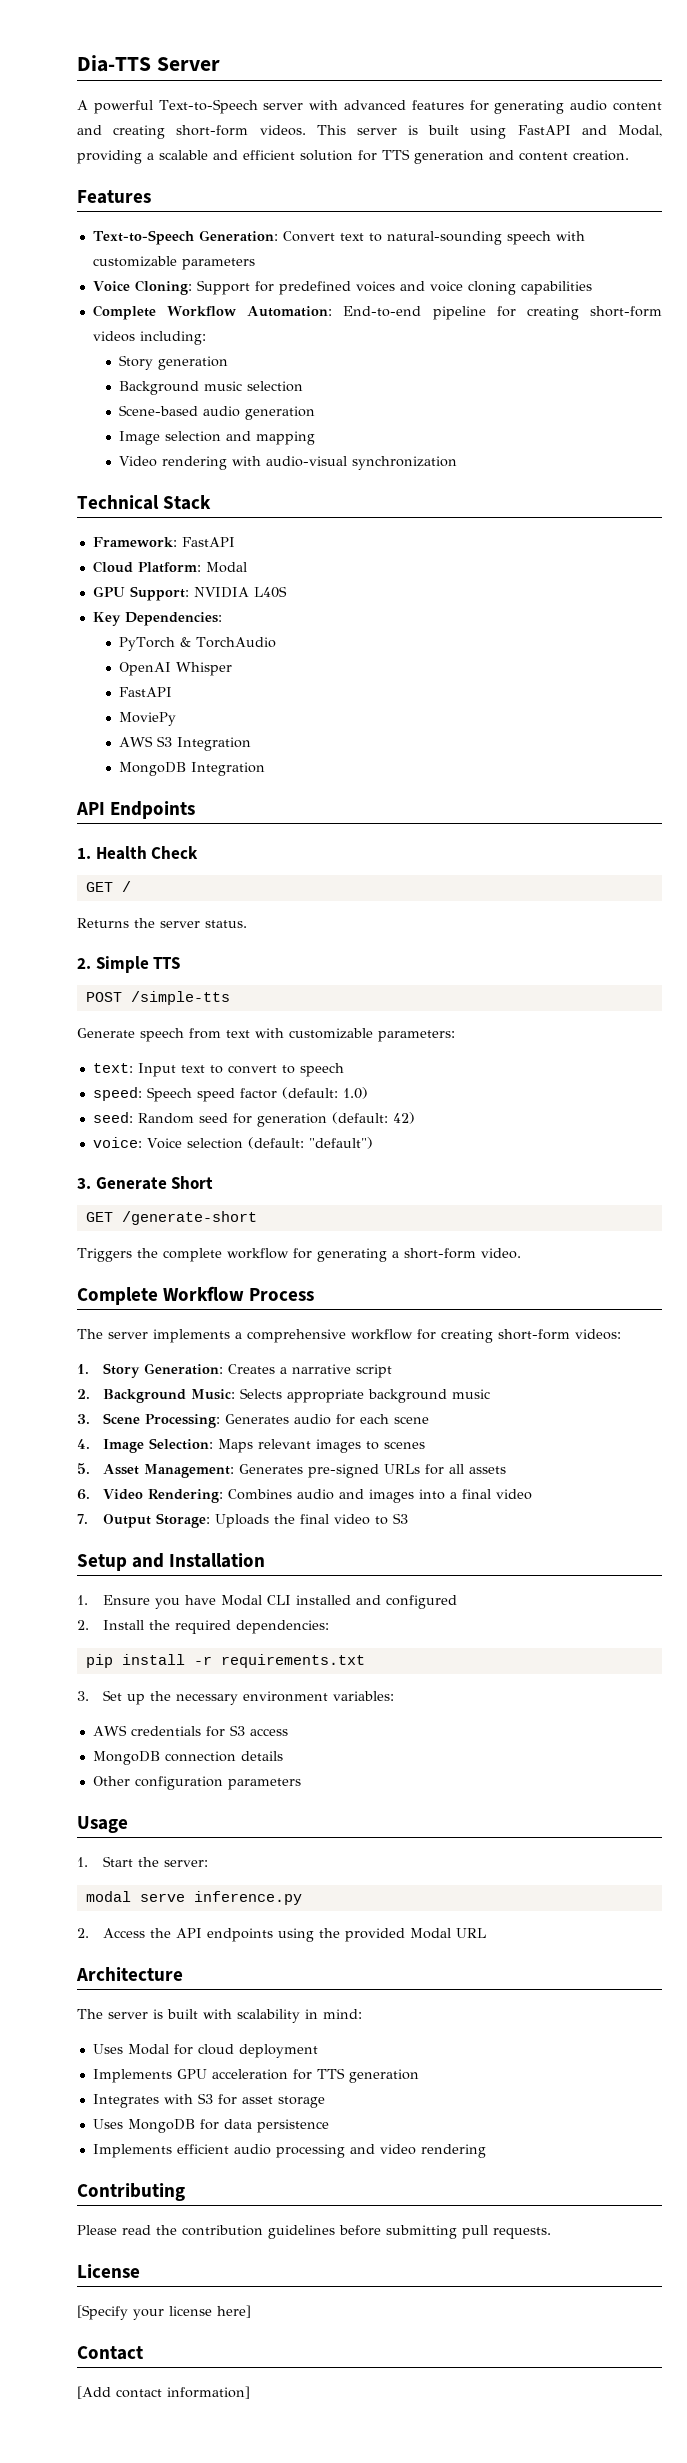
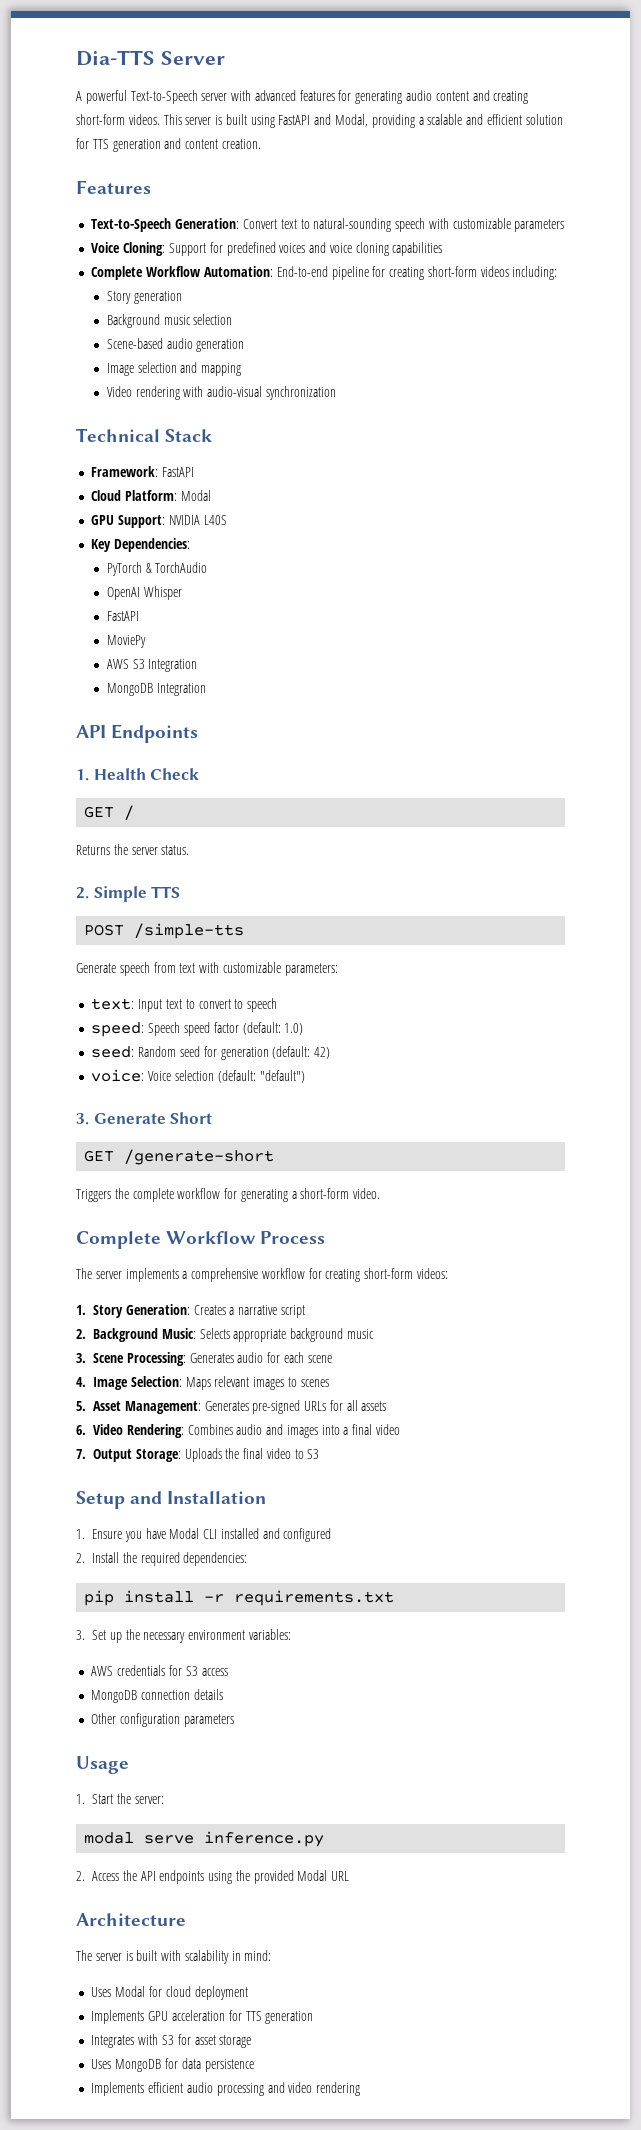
- Contributing
- Please read the contribution guidelines before submitting pull requests.
- License
- [Specify your license here]
- Contact
- [Add contact information]

